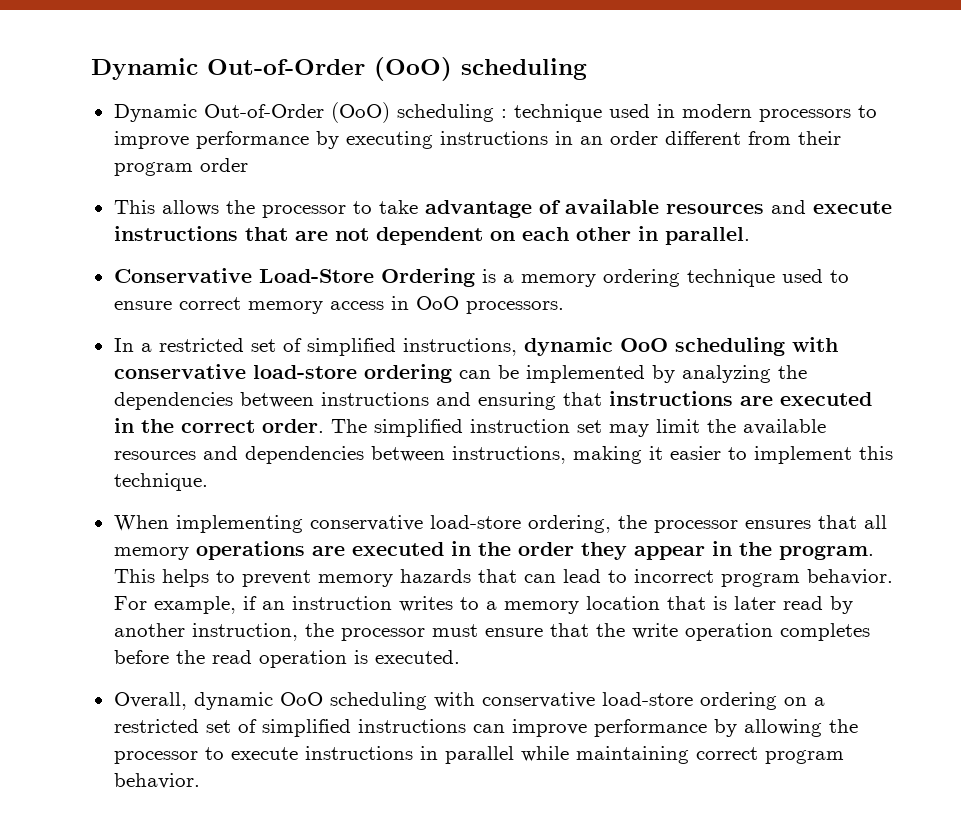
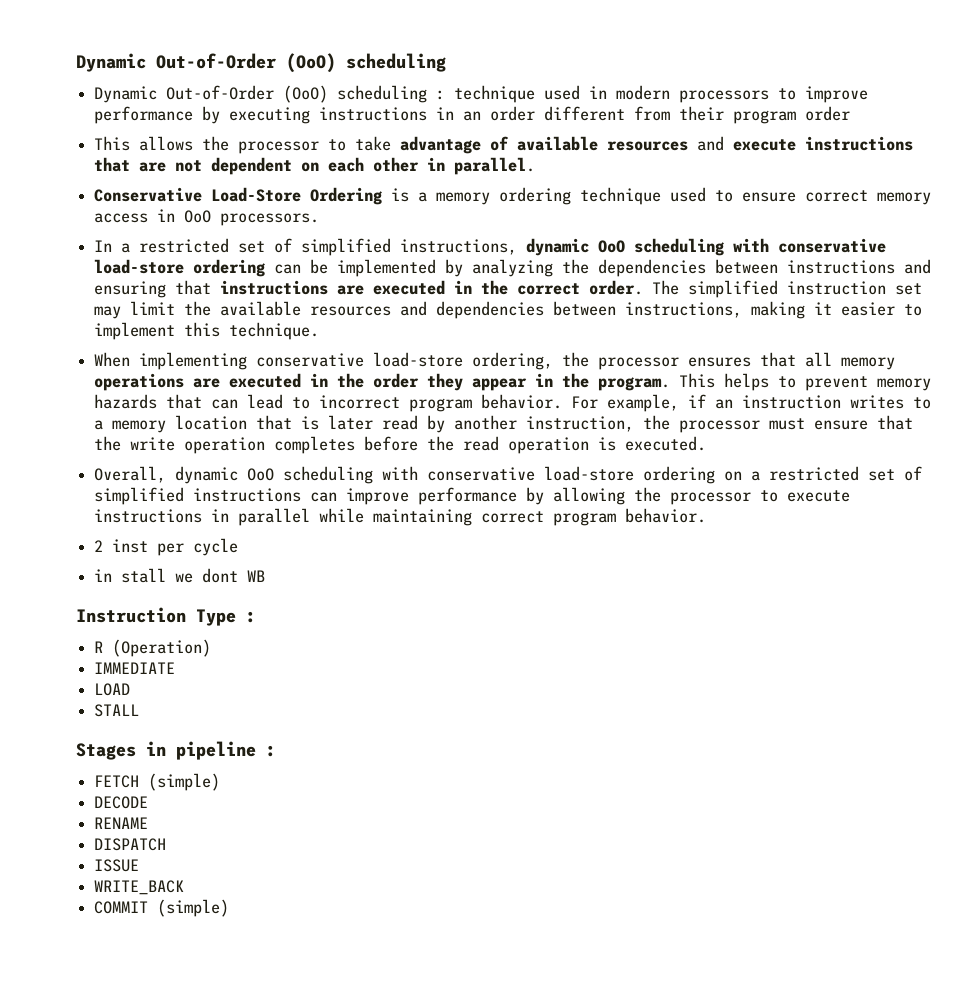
+ 2 inst per cycle
+ in stall we dont WB
+ Instruction Type :
+ R (Operation)
+ IMMEDIATE
+ LOAD
+ STALL
+ Stages in pipeline :
+ FETCH (simple)
+ DECODE
+ RENAME
+ DISPATCH
+ ISSUE
+ WRITE_BACK
+ COMMIT (simple)

